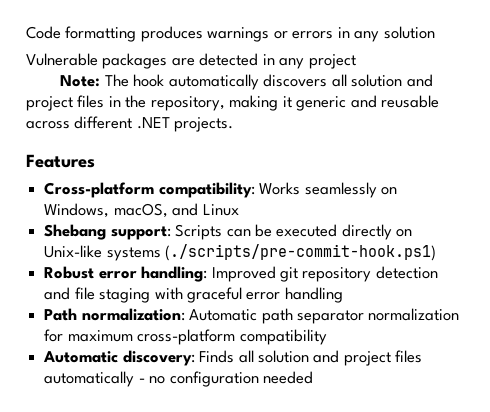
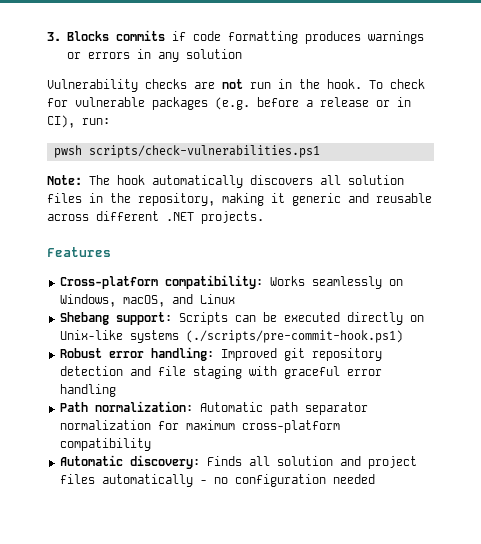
- Code formatting produces warnings or errors in any solution
+ 3. Blocks commits if code formatting produces warnings or errors in any solution
- Vulnerable packages are detected in any project
+ Vulnerability checks are not run in the hook. To check for vulnerable packages (e.g. before a release or in CI), run:
+ pwsh scripts/check-vulnerabilities.ps1
- Note: The hook automatically discovers all solution and project files in the repository, making it generic and reusable across different .NET projects.
+ Note: The hook automatically discovers all solution files in the repository, making it generic and reusable across different .NET projects.

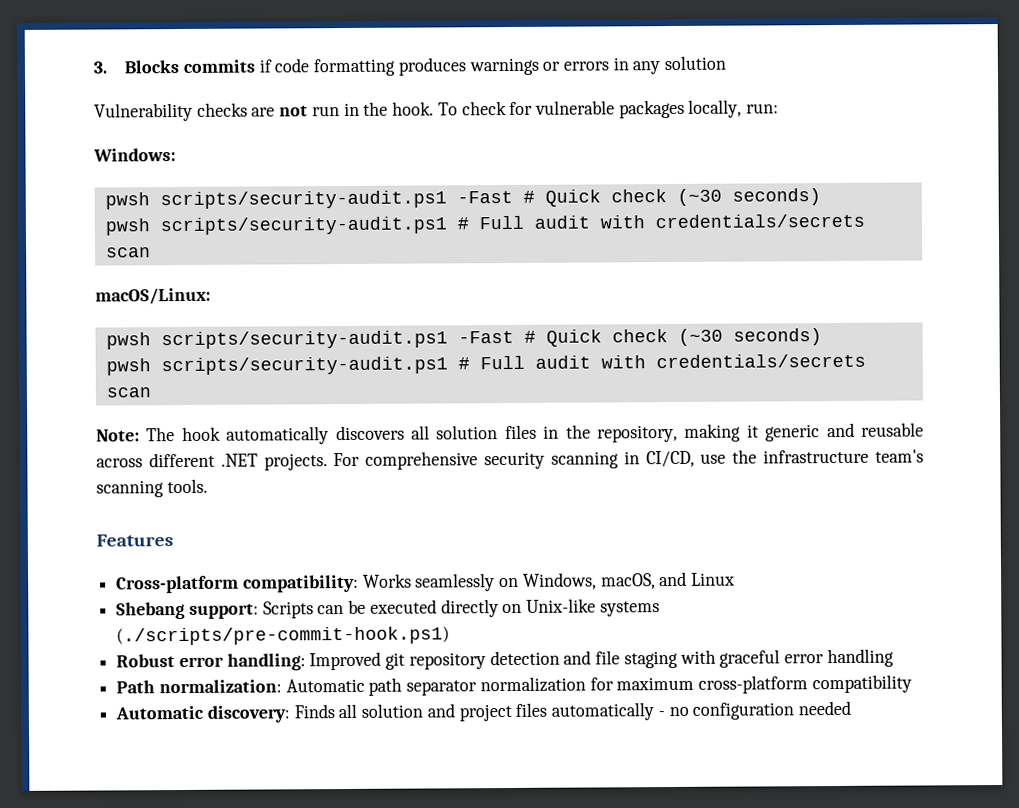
- To check for vulnerable packages (e.g. before a release or in CI), run:
+ To check for vulnerable packages locally, run:
- pwsh scripts/check-vulnerabilities.ps1
+ Windows:
+ pwsh scripts/security-audit.ps1 -Fast # Quick check (~30 seconds)
+ pwsh scripts/security-audit.ps1 # Full audit with credentials/secrets scan
+ macOS/Linux:
+ pwsh scripts/security-audit.ps1 -Fast # Quick check (~30 seconds)
+ pwsh scripts/security-audit.ps1 # Full audit with credentials/secrets scan
+ For comprehensive security scanning in CI/CD, use the infrastructure team's scanning tools.

